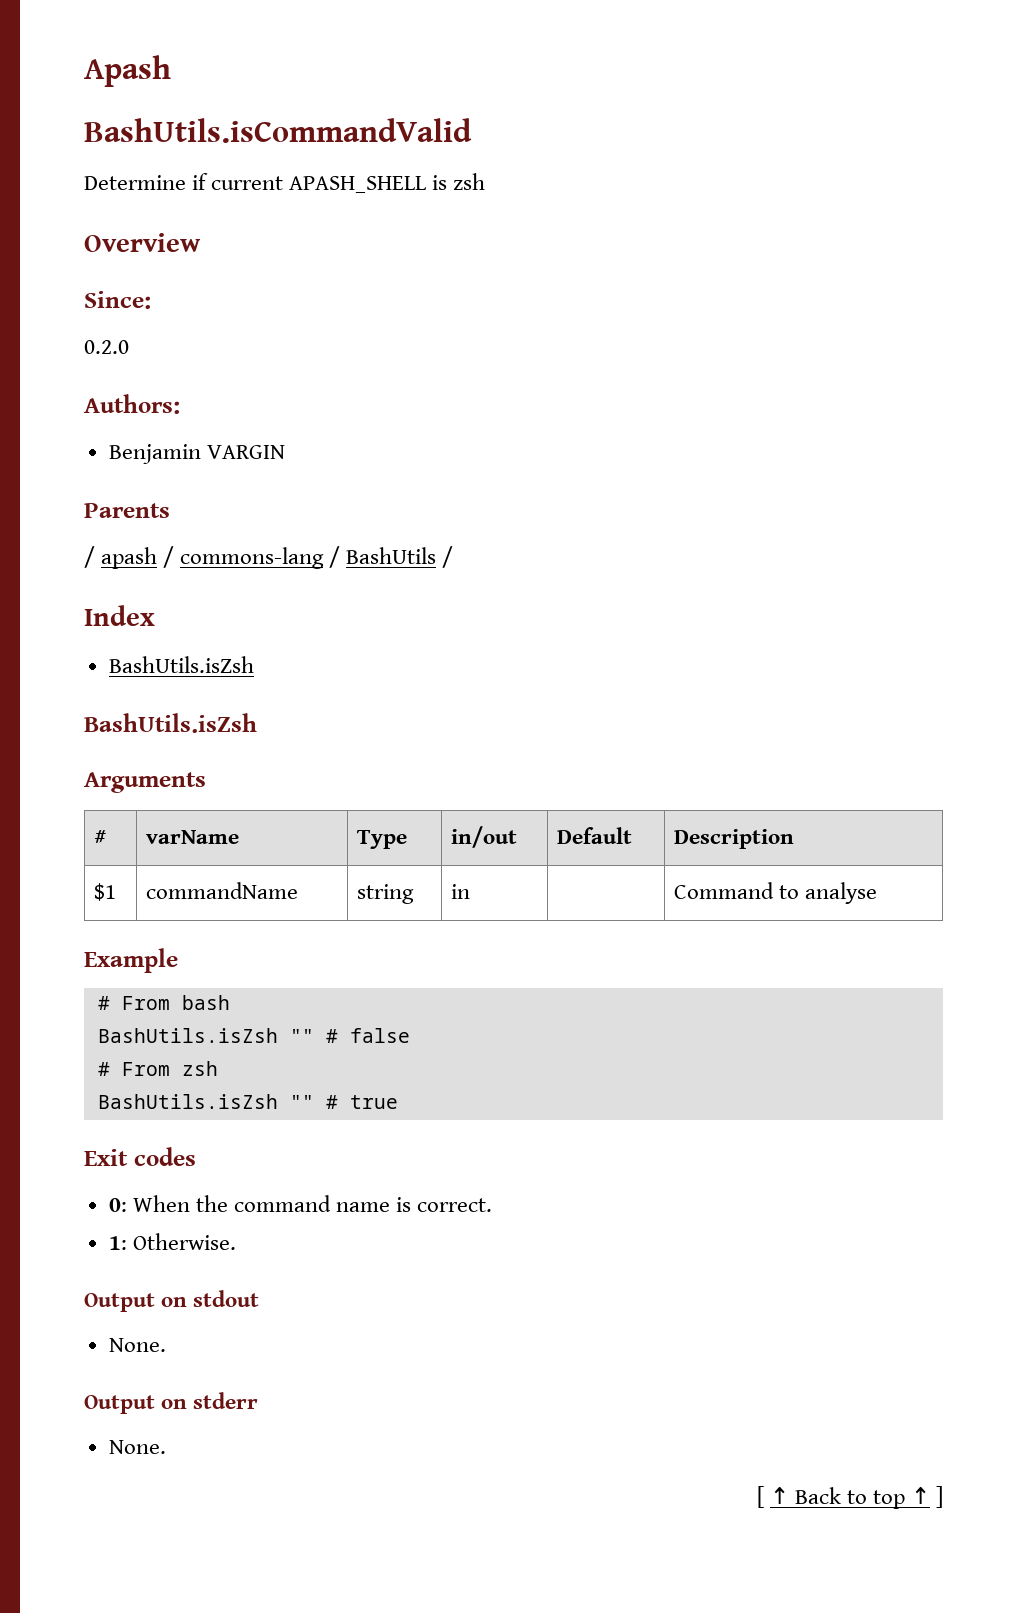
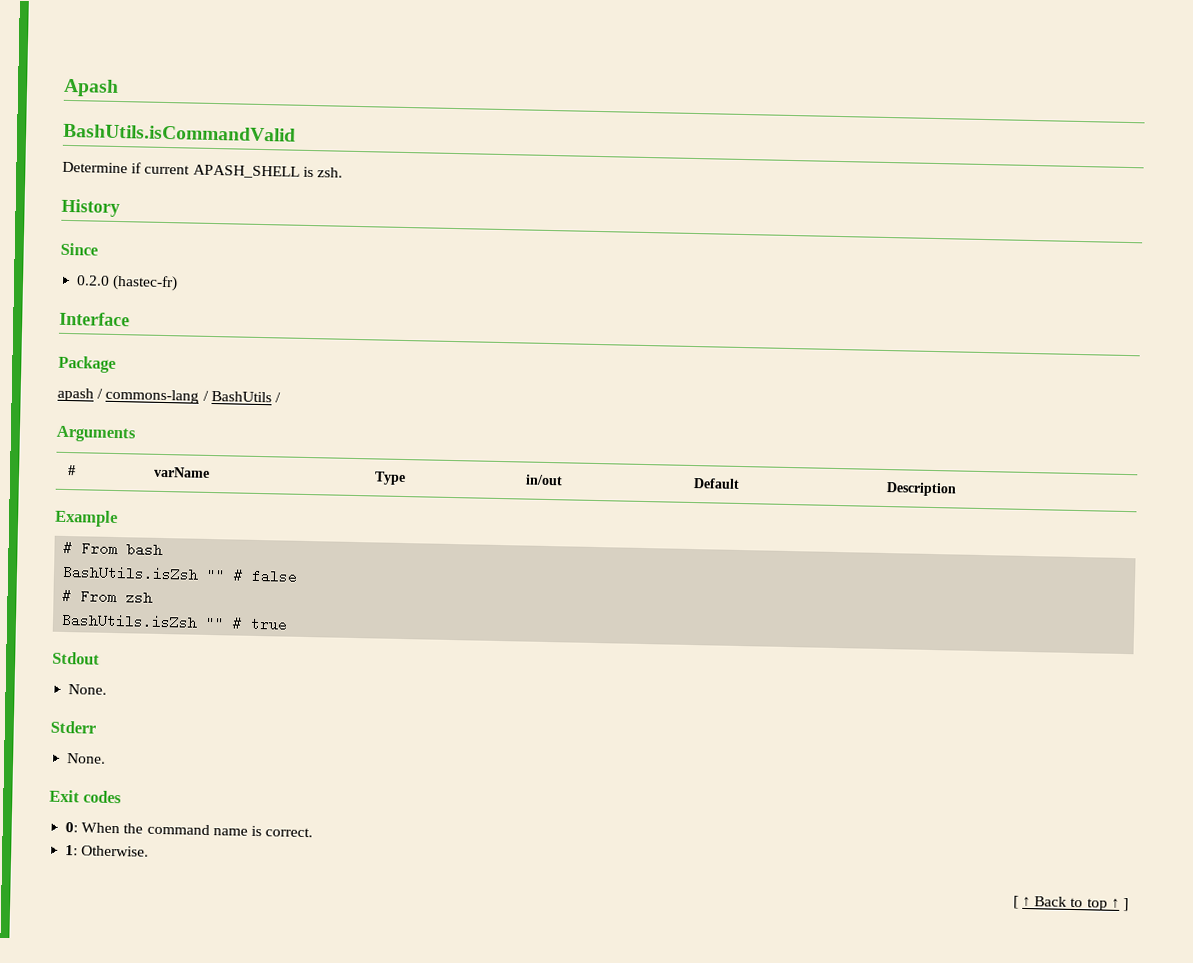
- Determine if current APASH_SHELL is zsh
- Overview
- Since:
- 0.2.0
- Authors:
- Benjamin VARGIN
- Parents
- / apash / commons-lang / BashUtils /
+ Determine if current APASH_SHELL is zsh.
+ History
+ Since
+ 0.2.0 (hastec-fr)
+ Interface
+ Package
+ apash / commons-lang / BashUtils /
- Index
- BashUtils.isZsh
- BashUtils.isZsh
- $1 | commandName | string | in | | Command to analyse
+ Stdout
+ None.
+ Stderr
+ None.
- Output on stdout
- None.
- Output on stderr
- None.

